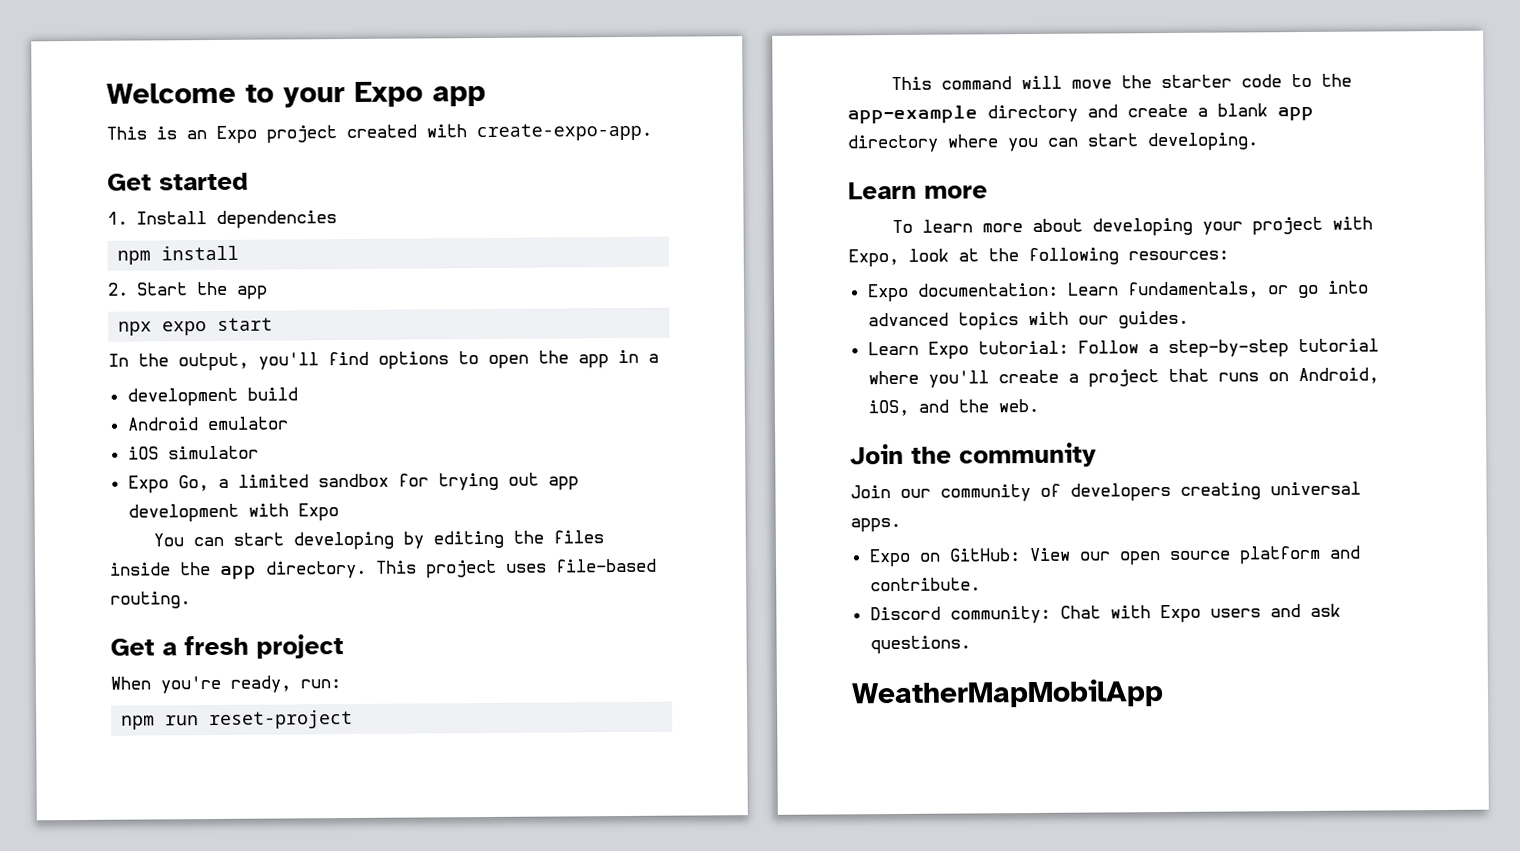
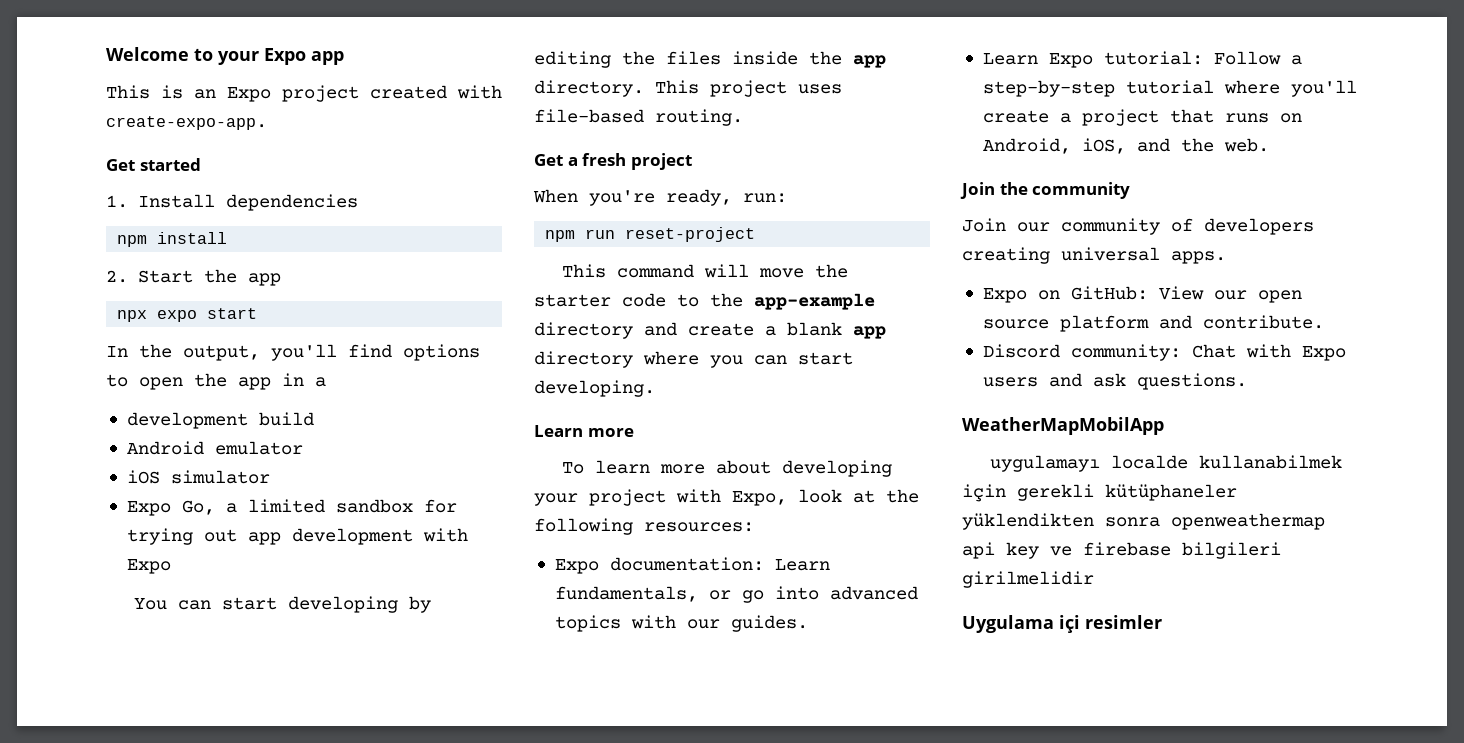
+ uygulamayı localde kullanabilmek için gerekli kütüphaneler yüklendikten sonra openweathermap api key ve firebase bilgileri girilmelidir
+ Uygulama içi resimler

